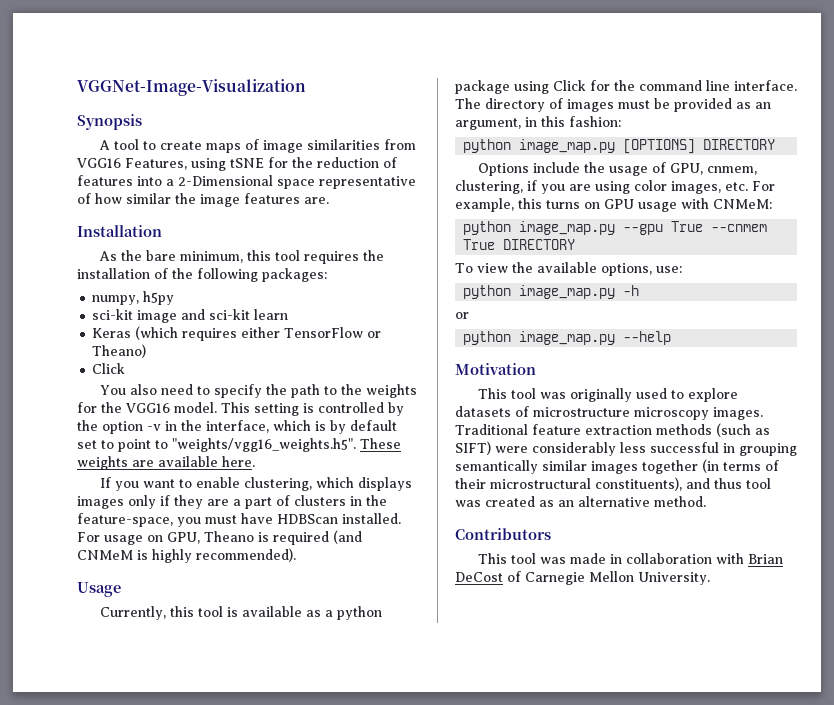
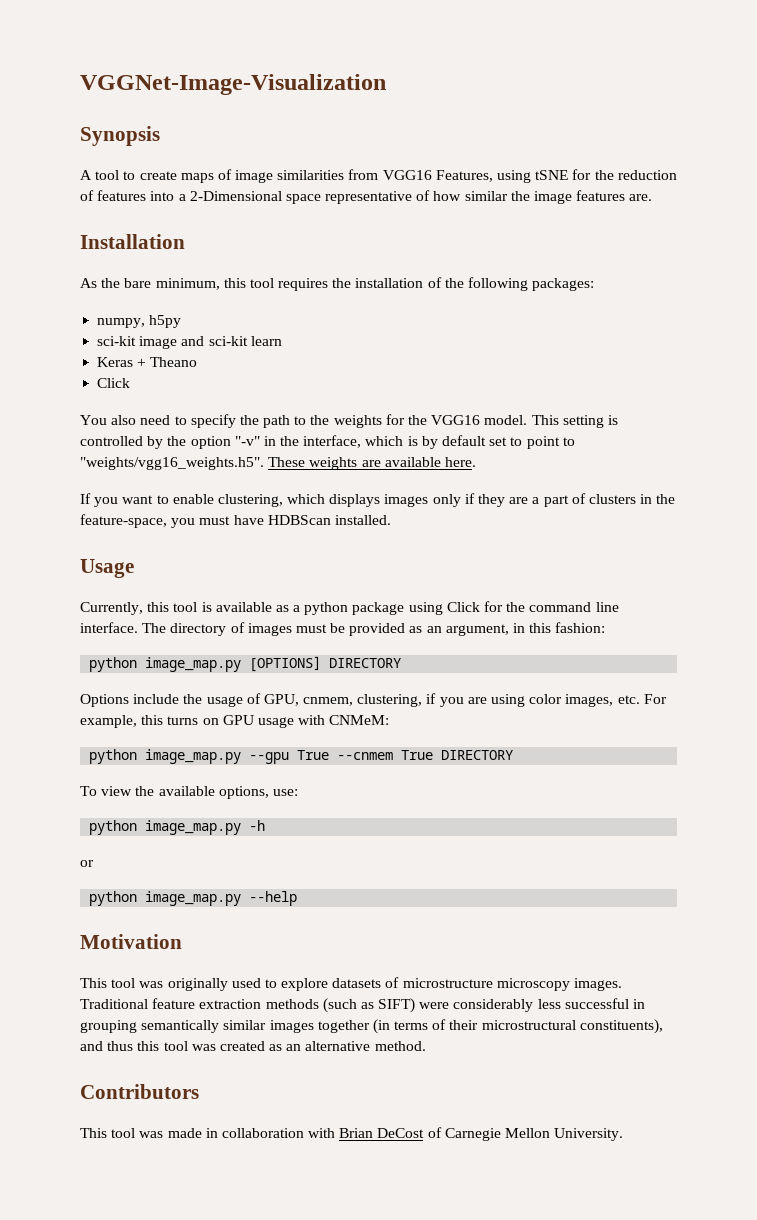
- Keras (which requires either TensorFlow or Theano)
+ Keras + Theano
- This setting is controlled by the option -v in the interface, which is by default set to point to "weights/vgg16_weights.h5". These weights are available here.
+ This setting is controlled by the option "-v" in the interface, which is by default set to point to "weights/vgg16_weights.h5". These weights are available here.
- For usage on GPU, Theano is required (and CNMeM is highly recommended).
- Traditional feature extraction methods (such as SIFT) were considerably less successful in grouping semantically similar images together (in terms of their microstructural constituents), and thus tool was created as an alternative method.
+ Traditional feature extraction methods (such as SIFT) were considerably less successful in grouping semantically similar images together (in terms of their microstructural constituents), and thus this tool was created as an alternative method.

